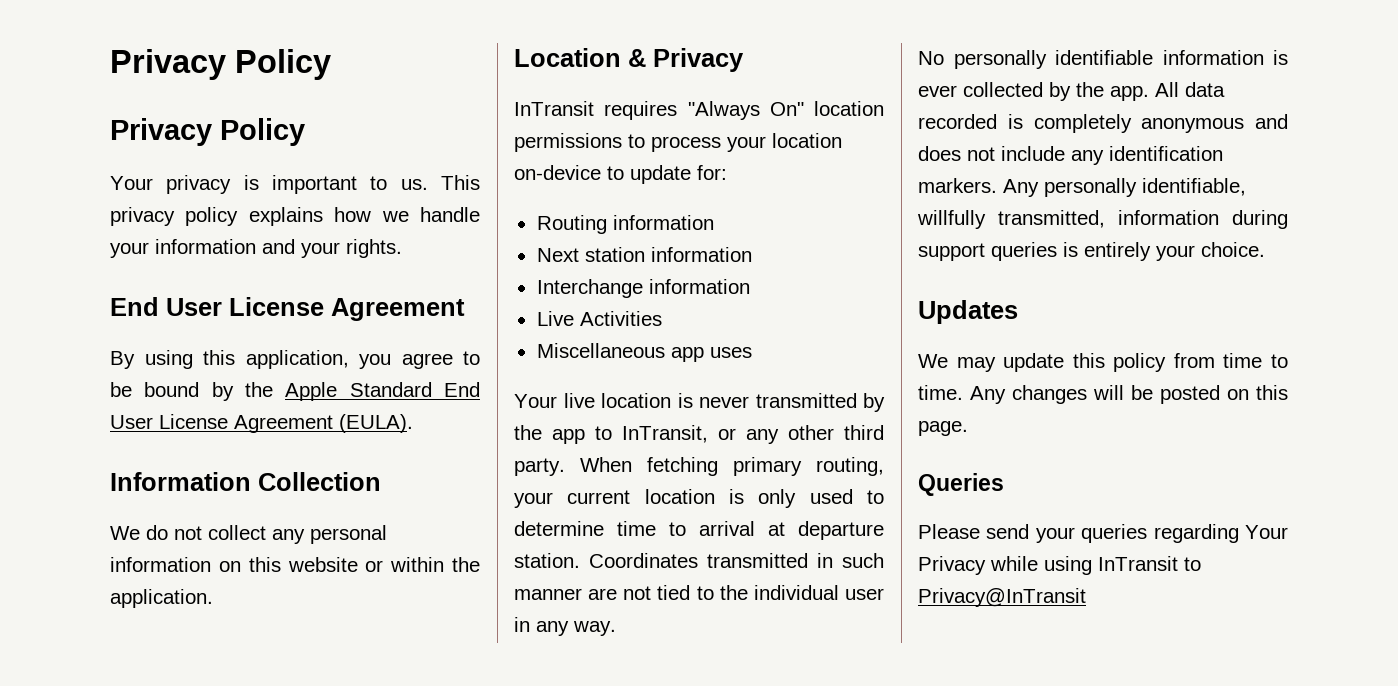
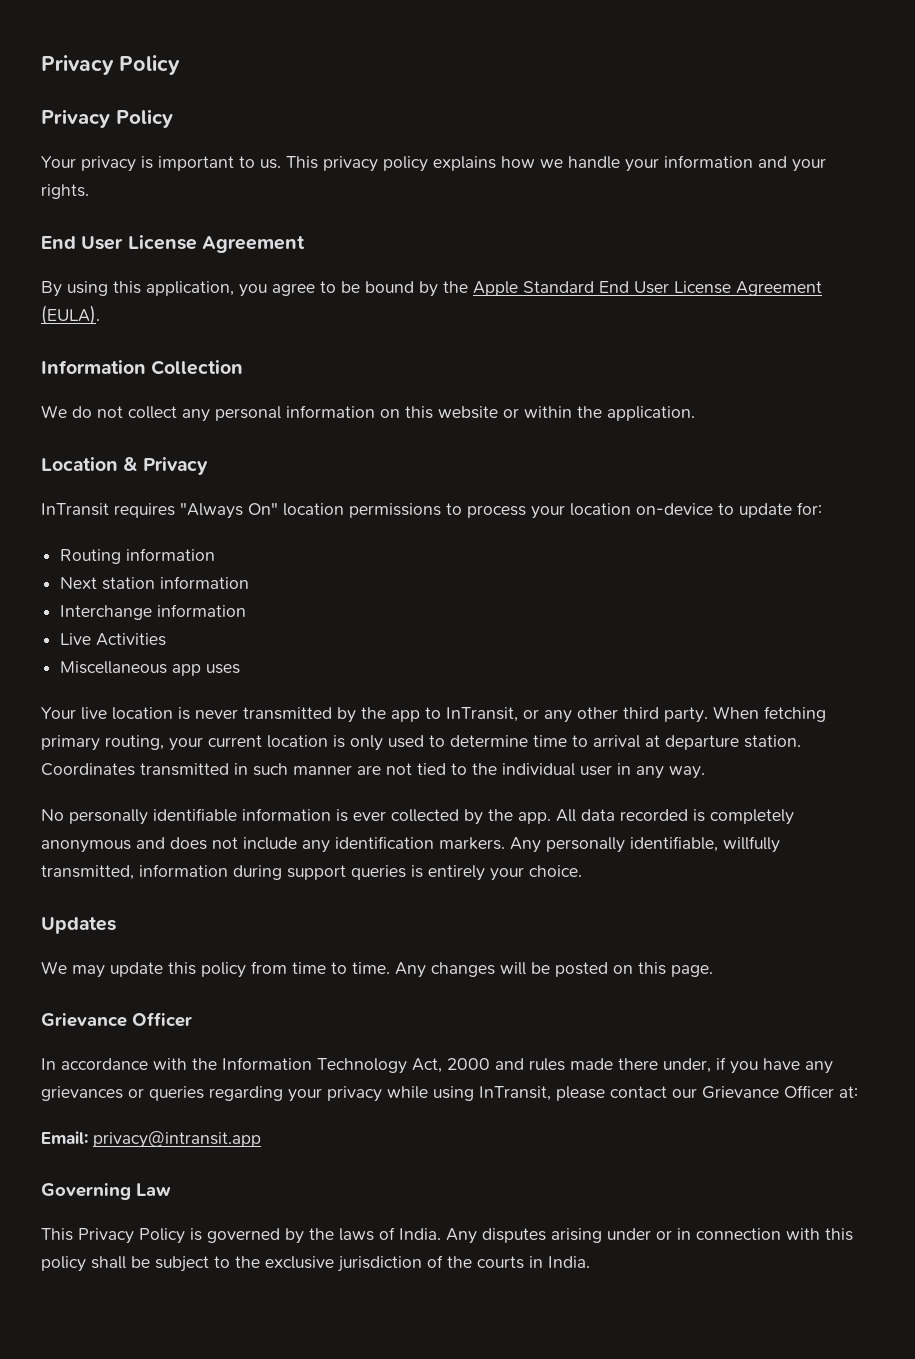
  Any changes will be posted on this page.
- Queries
- Please send your queries regarding Your Privacy while using InTransit to Privacy@InTransit
+ Grievance Officer
+ In accordance with the Information Technology Act, 2000 and rules made there under, if you have any grievances or queries regarding your privacy while using InTransit, please contact our Grievance Officer at:
+ Email: privacy@intransit.app
+ Governing Law
+ This Privacy Policy is governed by the laws of India. Any disputes arising under or in connection with this policy shall be subject to the exclusive jurisdiction of the courts in India.

